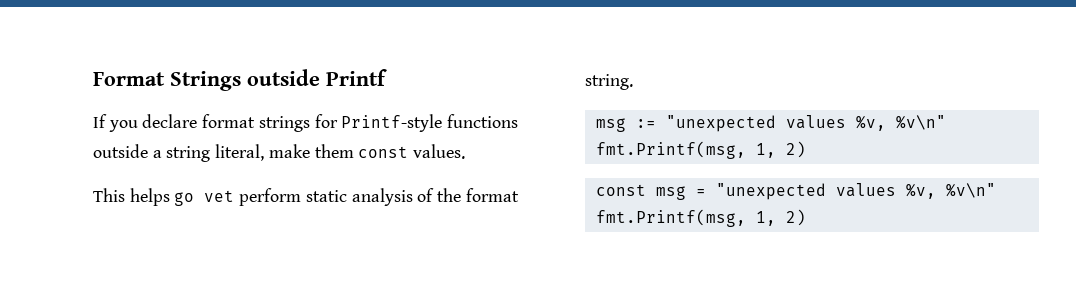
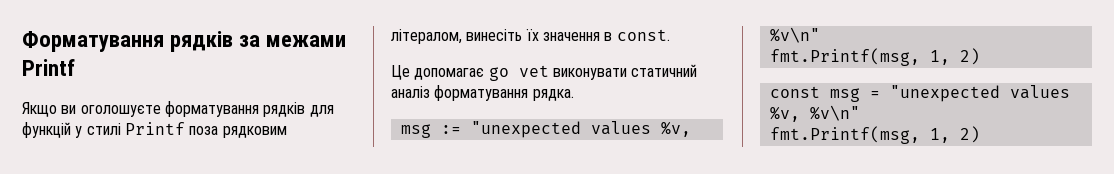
- Format Strings outside Printf
- If you declare format strings for Printf-style functions outside a string literal, make them const values.
- This helps go vet perform static analysis of the format string.
+ Форматування рядків за межами Printf
+ Якщо ви оголошуєте форматування рядків для функцій у стилі Printf поза рядковим літералом, винесіть їх значення в const.
+ Це допомагає go vet виконувати статичний аналіз форматування рядка.

